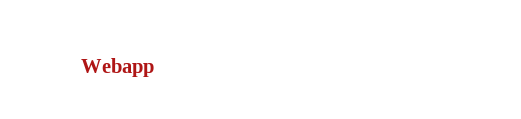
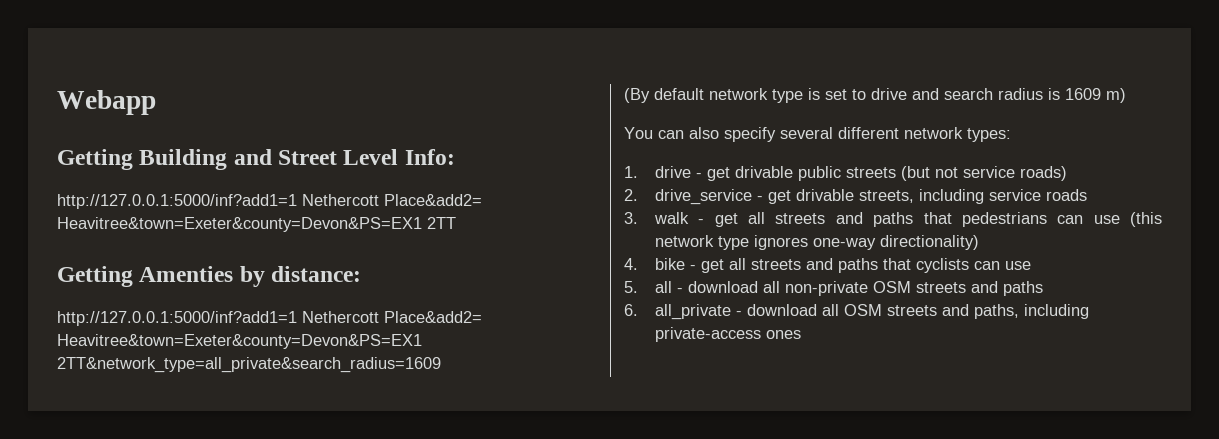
+ Getting Building and Street Level Info:
+ http://127.0.0.1:5000/inf?add1=1 Nethercott Place&add2= Heavitree&town=Exeter&county=Devon&PS=EX1 2TT
+ Getting Amenties by distance:
+ http://127.0.0.1:5000/inf?add1=1 Nethercott Place&add2= Heavitree&town=Exeter&county=Devon&PS=EX1 2TT&network_type=all_private&search_radius=1609
+ (By default network type is set to drive and search radius is 1609 m)
+ You can also specify several different network types:
+ 1. drive - get drivable public streets (but not service roads)
+ 2. drive_service - get drivable streets, including service roads
+ 3. walk - get all streets and paths that pedestrians can use (this network type ignores one-way directionality)
+ 4. bike - get all streets and paths that cyclists can use
+ 5. all - download all non-private OSM streets and paths
+ 6. all_private - download all OSM streets and paths, including private-access ones

